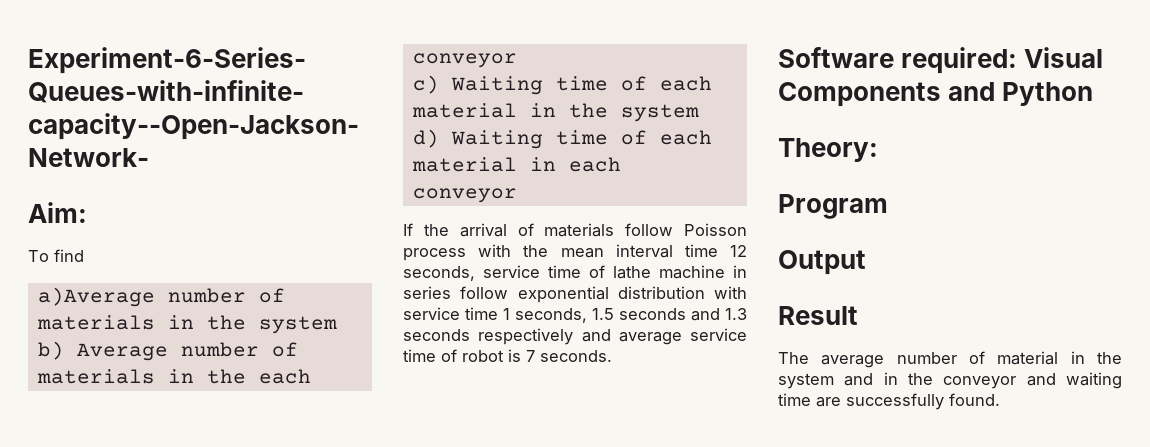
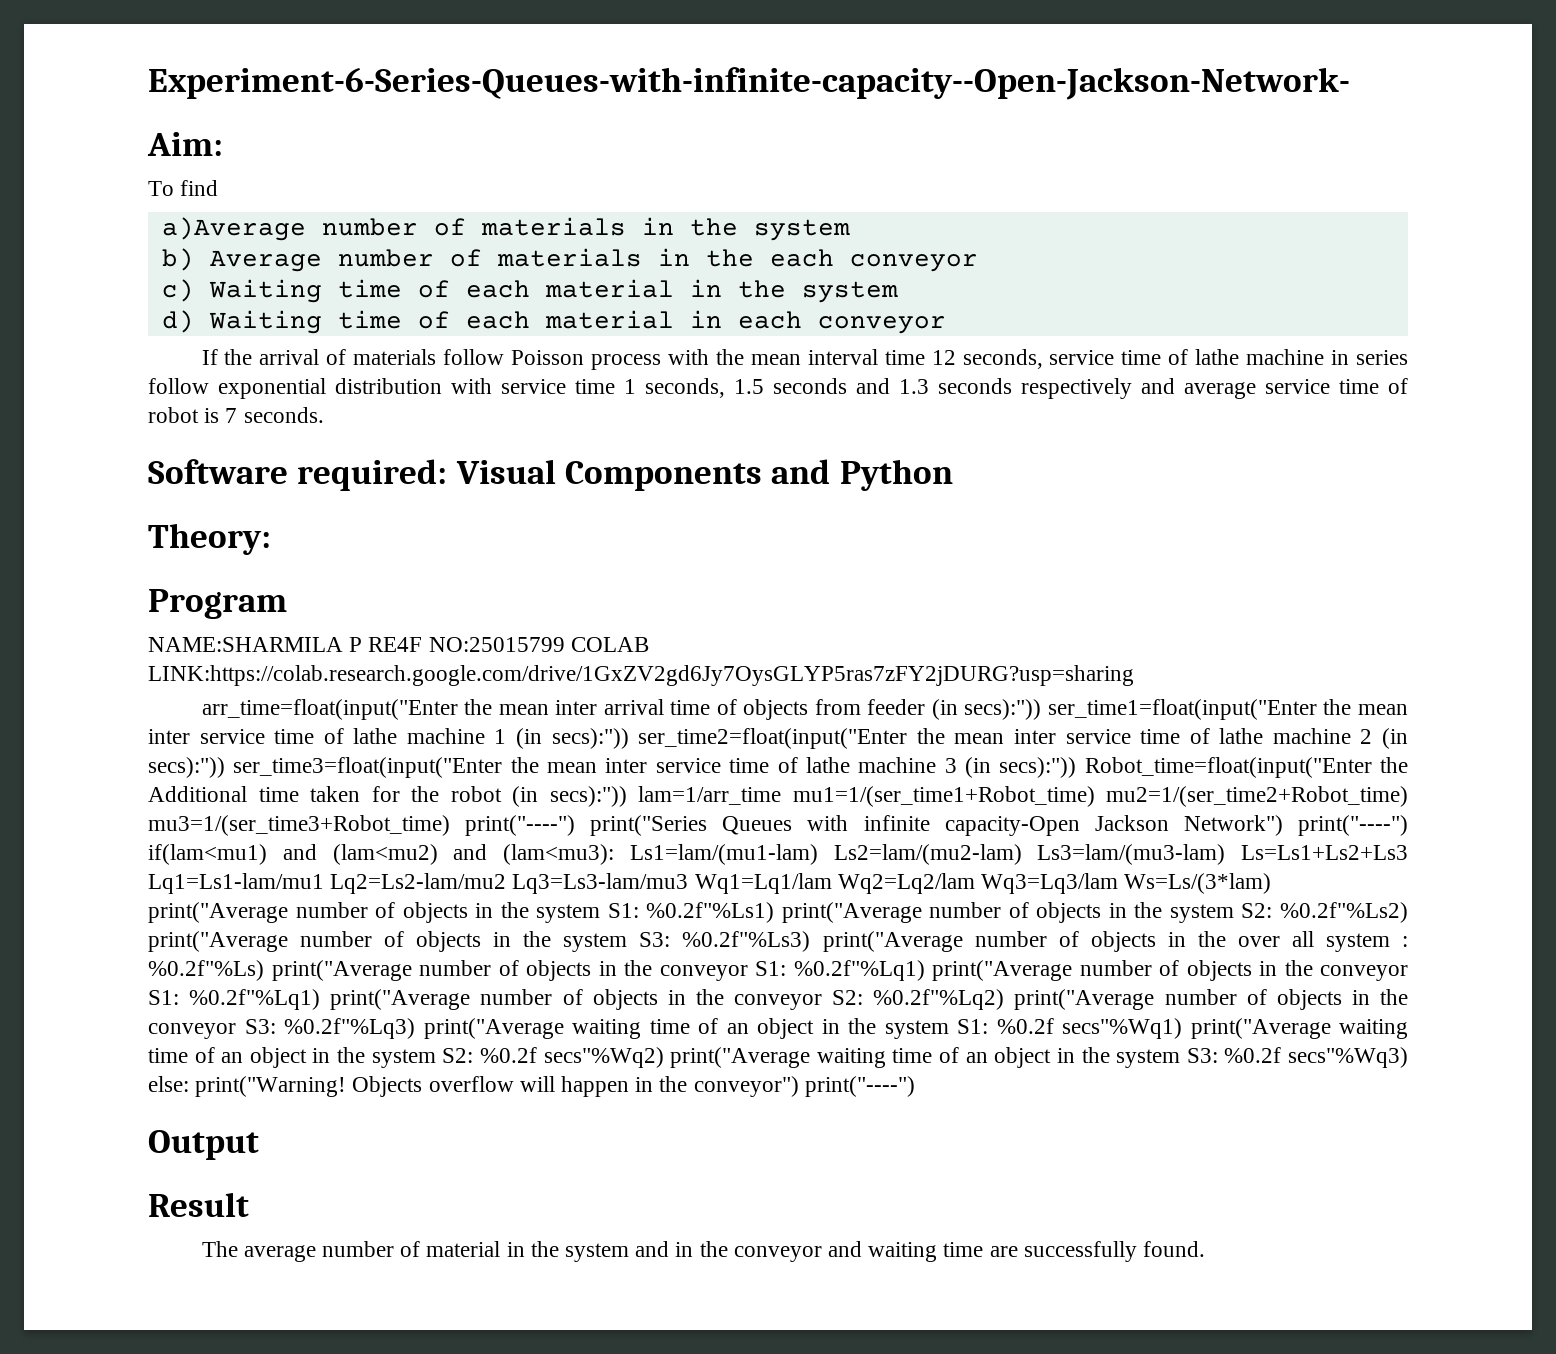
+ NAME:SHARMILA P RE4F NO:25015799 COLAB LINK:https://colab.research.google.com/drive/1GxZV2gd6Jy7OysGLYP5ras7zFY2jDURG?usp=sharing
+ arr_time=float(input("Enter the mean inter arrival time of objects from feeder (in secs):")) ser_time1=float(input("Enter the mean inter service time of lathe machine 1 (in secs):")) ser_time2=float(input("Enter the mean inter service time of lathe machine 2 (in secs):")) ser_time3=float(input("Enter the mean inter service time of lathe machine 3 (in secs):")) Robot_time=float(input("Enter the Additional time taken for the robot (in secs):")) lam=1/arr_time mu1=1/(ser_time1+Robot_time) mu2=1/(ser_time2+Robot_time) mu3=1/(ser_time3+Robot_time) print("----") print("Series Queues with infinite capacity-Open Jackson Network") print("----") if(lam<mu1) and (lam<mu2) and (lam<mu3): Ls1=lam/(mu1-lam) Ls2=lam/(mu2-lam) Ls3=lam/(mu3-lam) Ls=Ls1+Ls2+Ls3 Lq1=Ls1-lam/mu1 Lq2=Ls2-lam/mu2 Lq3=Ls3-lam/mu3 Wq1=Lq1/lam Wq2=Lq2/lam Wq3=Lq3/lam Ws=Ls/(3*lam) print("Average number of objects in the system S1: %0.2f"%Ls1) print("Average number of objects in the system S2: %0.2f"%Ls2) print("Average number of objects in the system S3: %0.2f"%Ls3) print("Average number of objects in the over all system : %0.2f"%Ls) print("Average number of objects in the conveyor S1: %0.2f"%Lq1) print("Average number of objects in the conveyor S1: %0.2f"%Lq1) print("Average number of objects in the conveyor S2: %0.2f"%Lq2) print("Average number of objects in the conveyor S3: %0.2f"%Lq3) print("Average waiting time of an object in the system S1: %0.2f secs"%Wq1) print("Average waiting time of an object in the system S2: %0.2f secs"%Wq2) print("Average waiting time of an object in the system S3: %0.2f secs"%Wq3) else: print("Warning! Objects overflow will happen in the conveyor") print("----")

